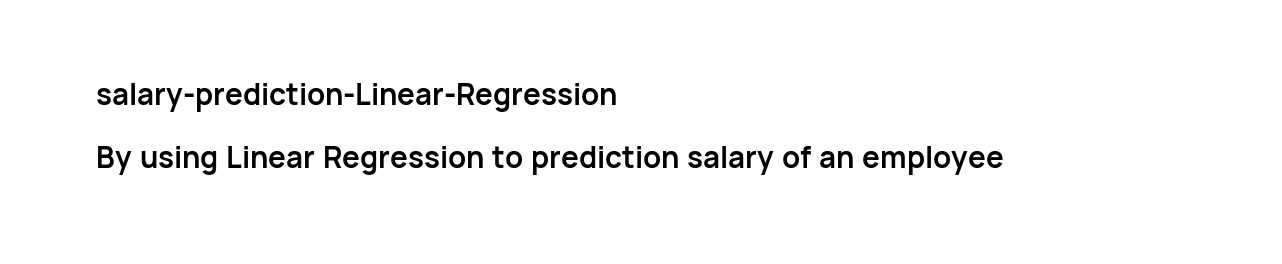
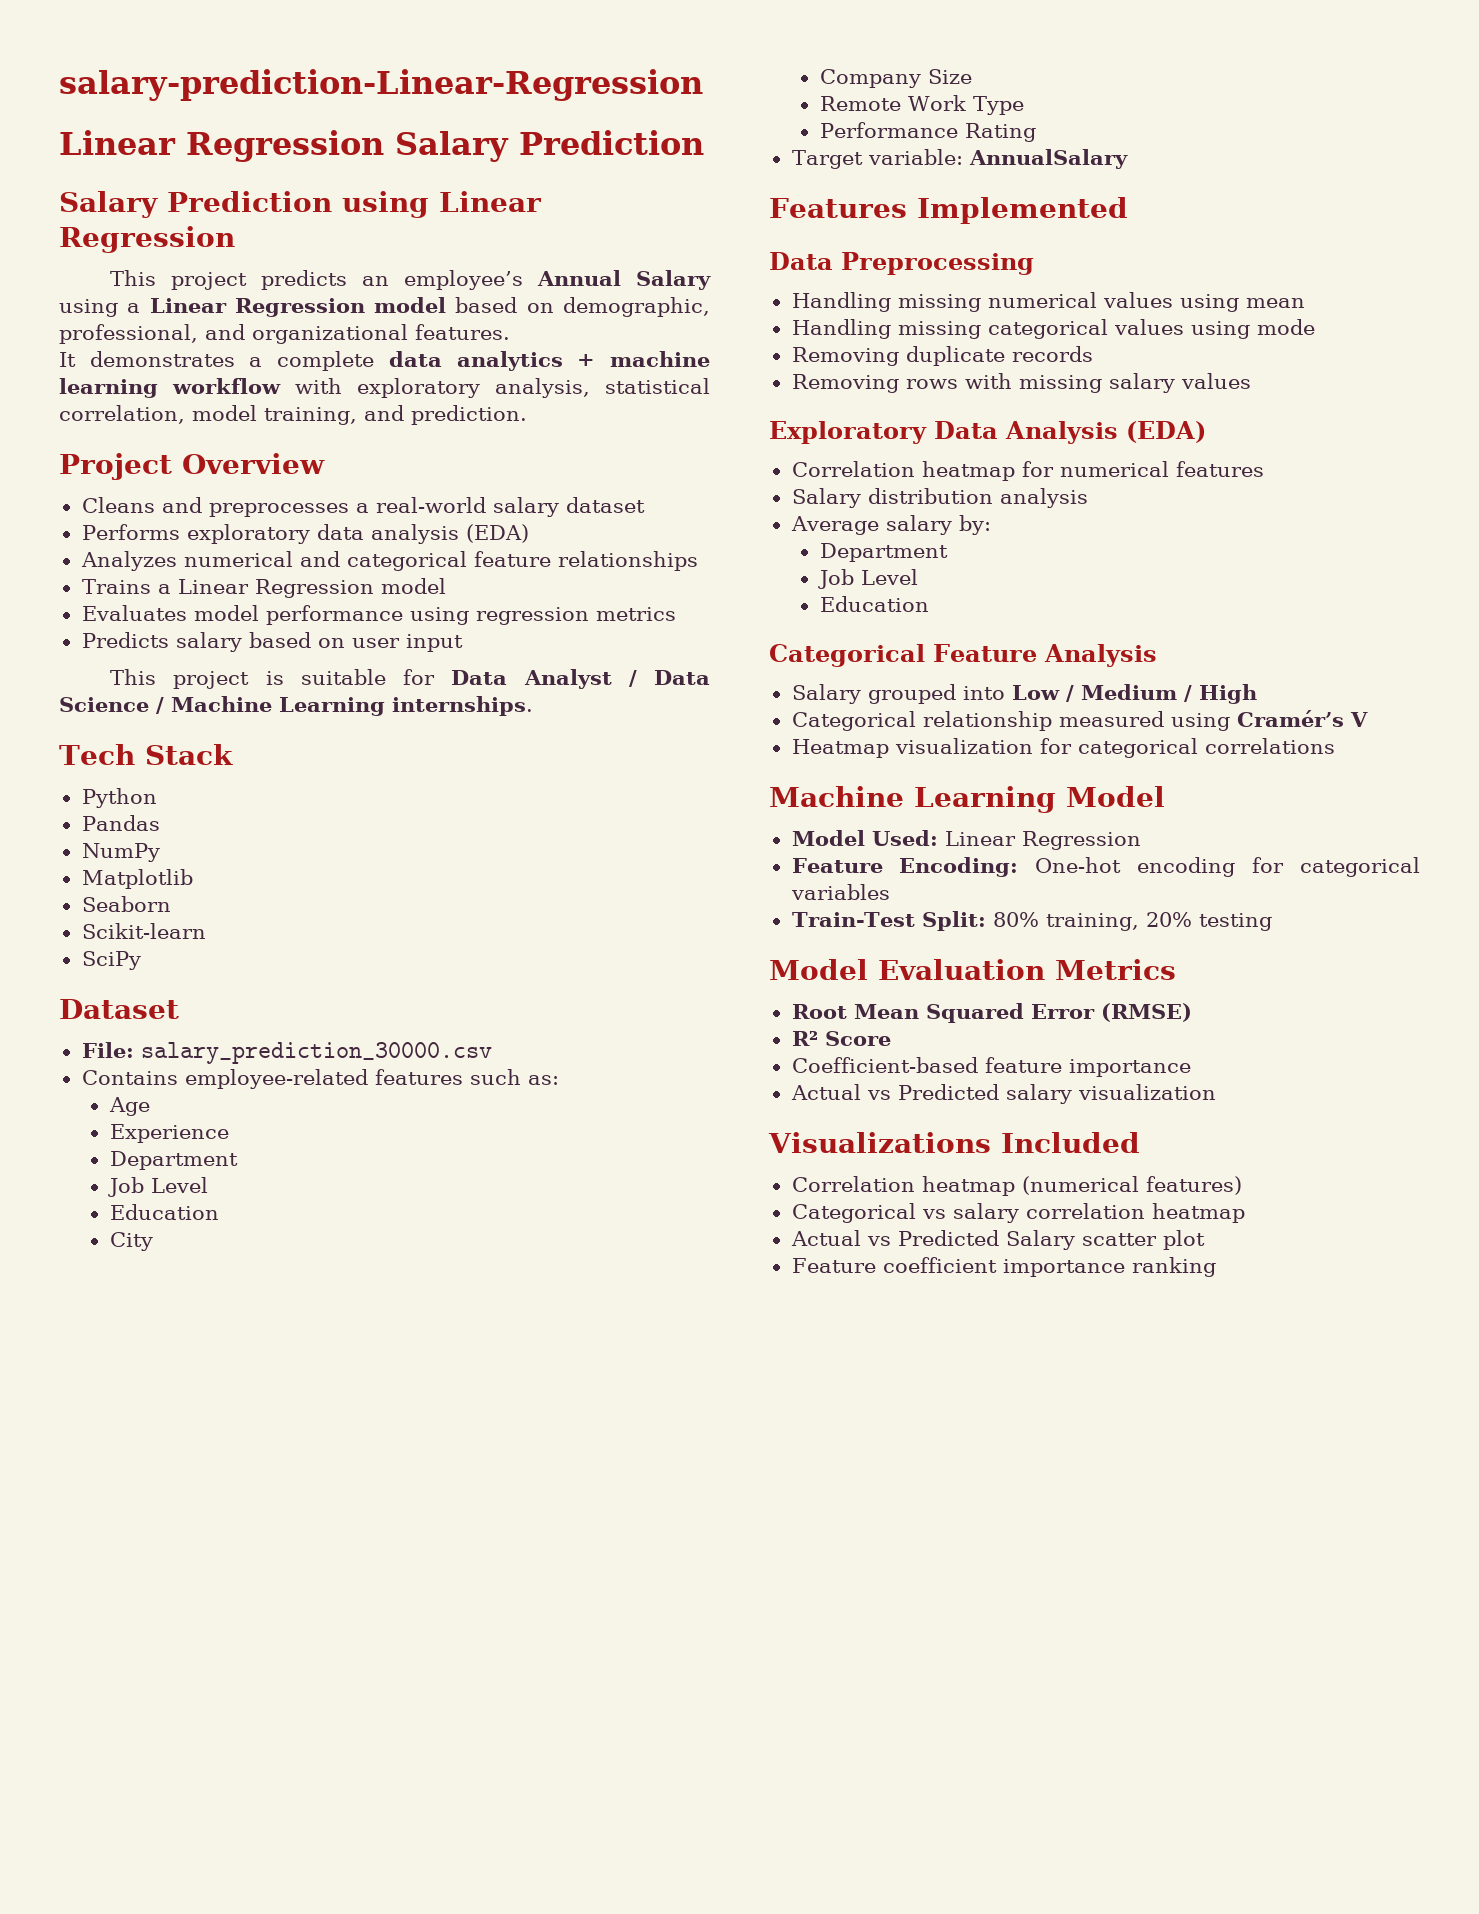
- By using Linear Regression to prediction salary of an employee
+ Linear Regression Salary Prediction
+ Salary Prediction using Linear Regression
+ This project predicts an employee’s Annual Salary using a Linear Regression model based on demographic, professional, and organizational features.
+ It demonstrates a complete data analytics + machine learning workflow with exploratory analysis, statistical correlation, model training, and prediction.
+ Project Overview
+ Cleans and preprocesses a real-world salary dataset
+ Performs exploratory data analysis (EDA)
+ Analyzes numerical and categorical feature relationships
+ Trains a Linear Regression model
+ Evaluates model performance using regression metrics
+ Predicts salary based on user input
+ This project is suitable for Data Analyst / Data Science / Machine Learning internships.
+ Tech Stack
+ Python
+ Pandas
+ NumPy
+ Matplotlib
+ Seaborn
+ Scikit-learn
+ SciPy
+ Dataset
+ File: salary_prediction_30000.csv
+ Contains employee-related features such as:
+ Age
+ Experience
+ Department
+ Job Level
+ Education
+ City
+ Company Size
+ Remote Work Type
+ Performance Rating
+ Target variable: AnnualSalary
+ Features Implemented
+ Data Preprocessing
+ Handling missing numerical values using mean
+ Handling missing categorical values using mode
+ Removing duplicate records
+ Removing rows with missing salary values
+ Exploratory Data Analysis (EDA)
+ Correlation heatmap for numerical features
+ Salary distribution analysis
+ Average salary by:
+ Department
+ Job Level
+ Education
+ Categorical Feature Analysis
+ Salary grouped into Low / Medium / High
+ Categorical relationship measured using Cramér’s V
+ Heatmap visualization for categorical correlations
+ Machine Learning Model
+ Model Used: Linear Regression
+ Feature Encoding: One-hot encoding for categorical variables
+ Train-Test Split: 80% training, 20% testing
+ Model Evaluation Metrics
+ Root Mean Squared Error (RMSE)
+ R² Score
+ Coefficient-based feature importance
+ Actual vs Predicted salary visualization
+ Visualizations Included
+ Correlation heatmap (numerical features)
+ Categorical vs salary correlation heatmap
+ Actual vs Predicted Salary scatter plot
+ Feature coefficient importance ranking

